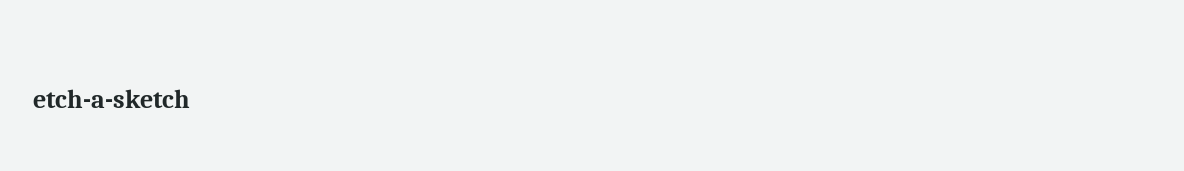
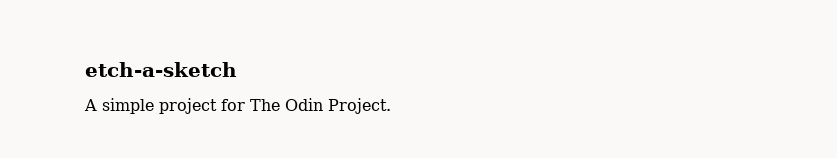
+ A simple project for The Odin Project.

